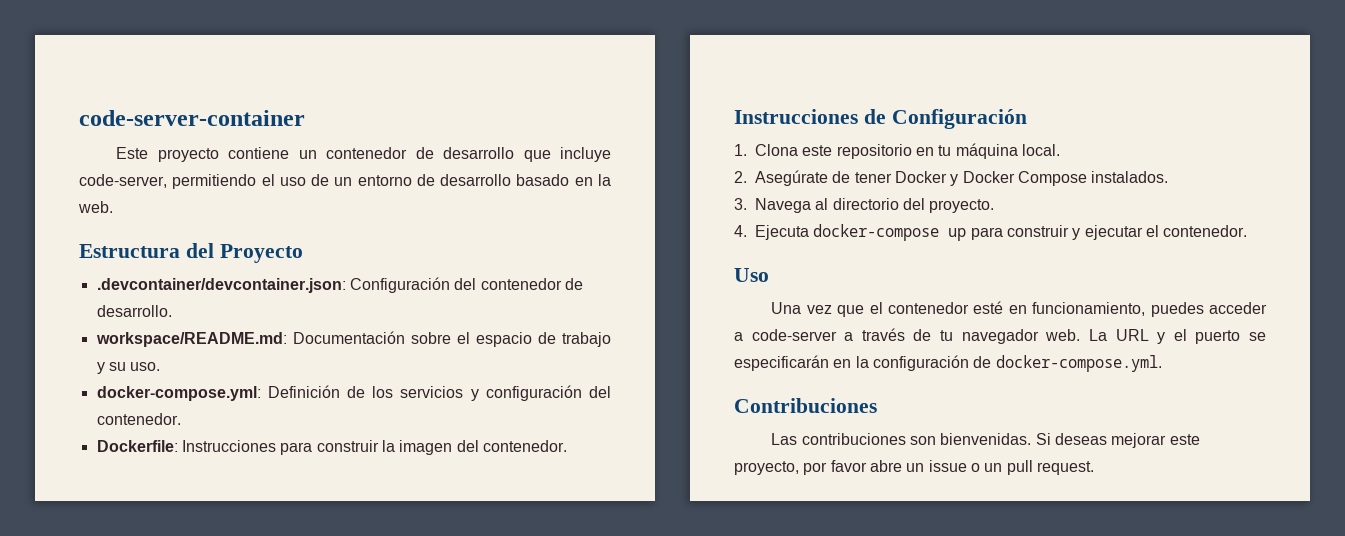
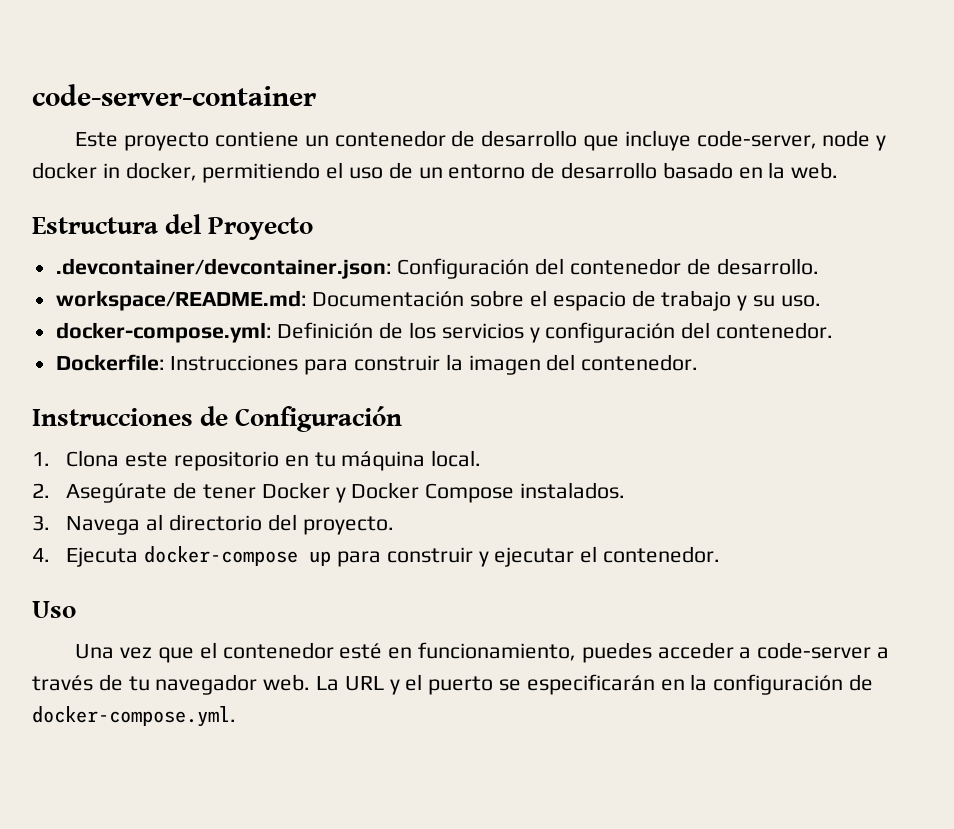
- Este proyecto contiene un contenedor de desarrollo que incluye code-server, permitiendo el uso de un entorno de desarrollo basado en la web.
+ Este proyecto contiene un contenedor de desarrollo que incluye code-server, node y docker in docker, permitiendo el uso de un entorno de desarrollo basado en la web.
- Contribuciones
- Las contribuciones son bienvenidas. Si deseas mejorar este proyecto, por favor abre un issue o un pull request.

